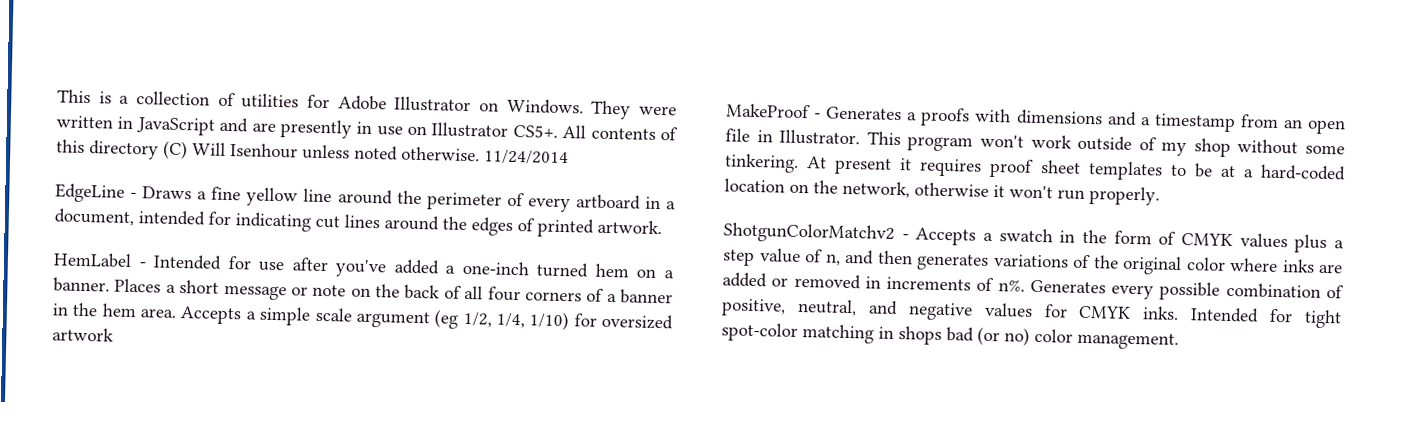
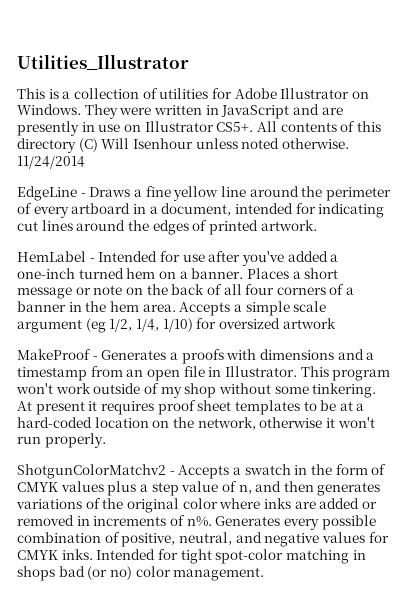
+ Utilities_Illustrator

